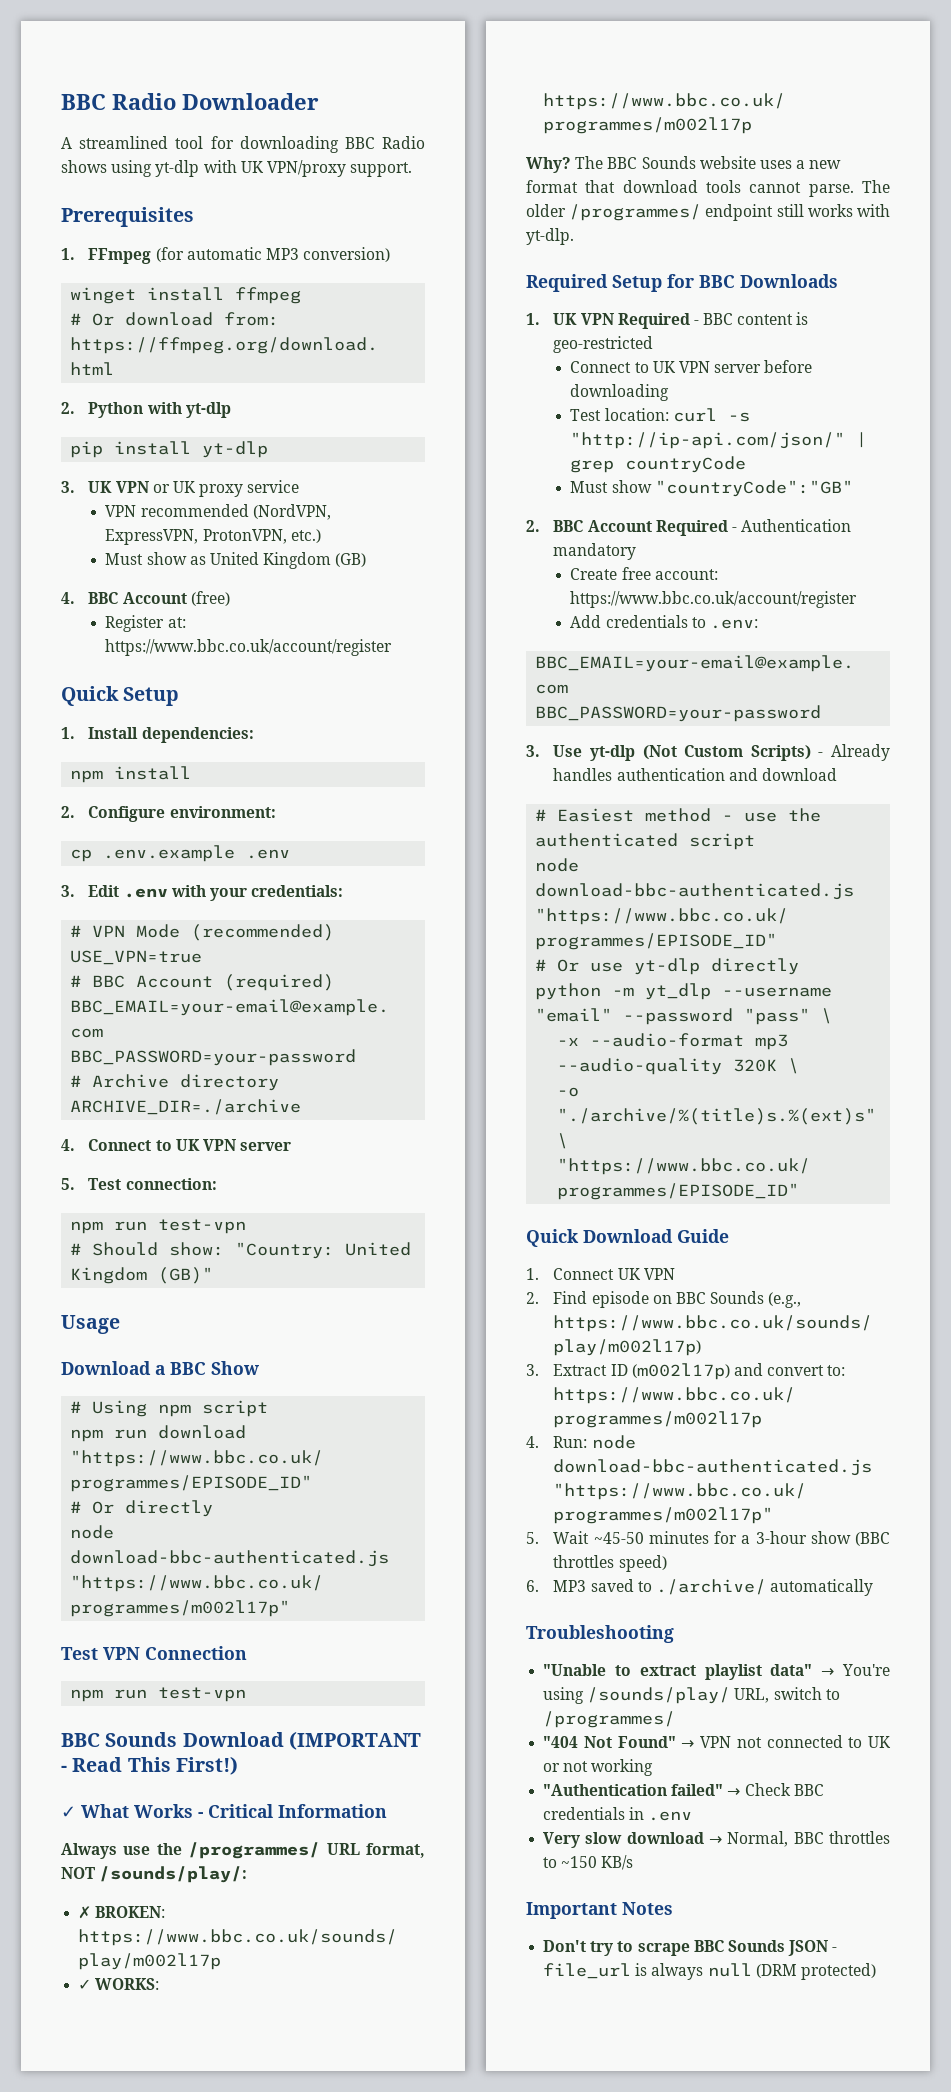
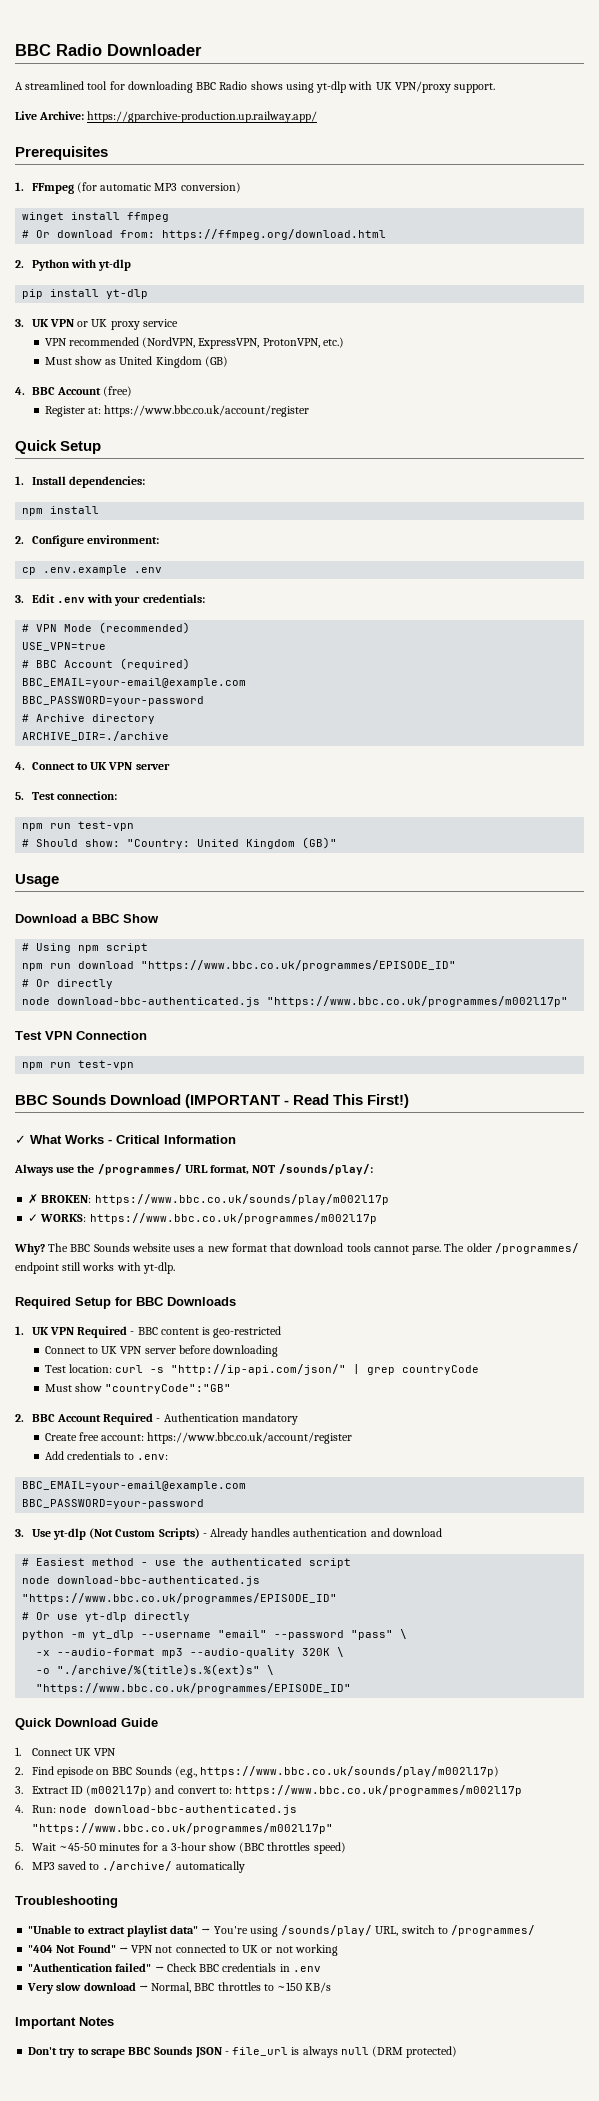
+ Live Archive: https://gparchive-production.up.railway.app/

